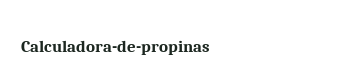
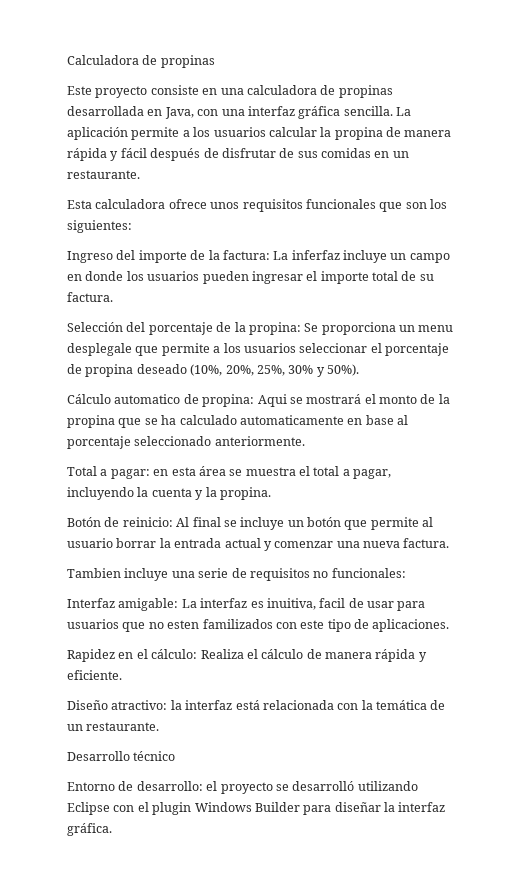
- Calculadora-de-propinas
+ Calculadora de propinas
+ Este proyecto consiste en una calculadora de propinas desarrollada en Java, con una interfaz gráfica sencilla. La aplicación permite a los usuarios calcular la propina de manera rápida y fácil después de disfrutar de sus comidas en un restaurante.
+ Esta calculadora ofrece unos requisitos funcionales que son los siguientes:
+ Ingreso del importe de la factura: La inferfaz incluye un campo en donde los usuarios pueden ingresar el importe total de su factura.
+ Selección del porcentaje de la propina: Se proporciona un menu desplegale que permite a los usuarios seleccionar el porcentaje de propina deseado (10%, 20%, 25%, 30% y 50%).
+ Cálculo automatico de propina: Aqui se mostrará el monto de la propina que se ha calculado automaticamente en base al porcentaje seleccionado anteriormente.
+ Total a pagar: en esta área se muestra el total a pagar, incluyendo la cuenta y la propina.
+ Botón de reinicio: Al final se incluye un botón que permite al usuario borrar la entrada actual y comenzar una nueva factura.
+ Tambien incluye una serie de requisitos no funcionales:
+ Interfaz amigable: La interfaz es inuitiva, facil de usar para usuarios que no esten familizados con este tipo de aplicaciones.
+ Rapidez en el cálculo: Realiza el cálculo de manera rápida y eficiente.
+ Diseño atractivo: la interfaz está relacionada con la temática de un restaurante.
+ Desarrollo técnico
+ Entorno de desarrollo: el proyecto se desarrolló utilizando Eclipse con el plugin Windows Builder para diseñar la interfaz gráfica.

